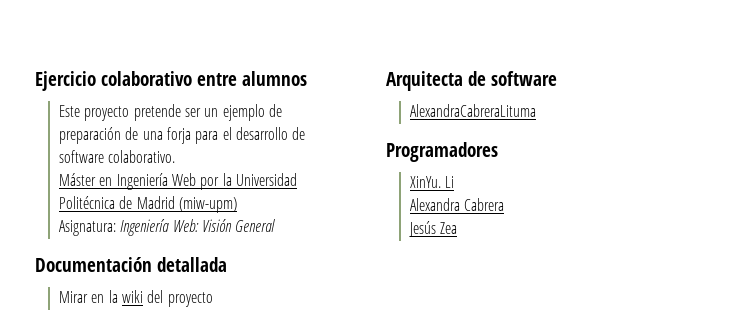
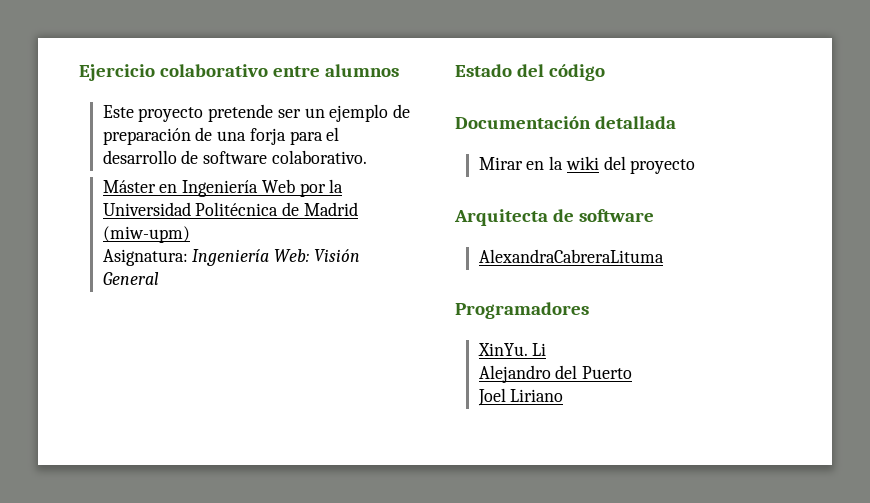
+ Estado del código
- Alexandra Cabrera
- Jesús Zea
+ Alejandro del Puerto
+ Joel Liriano

